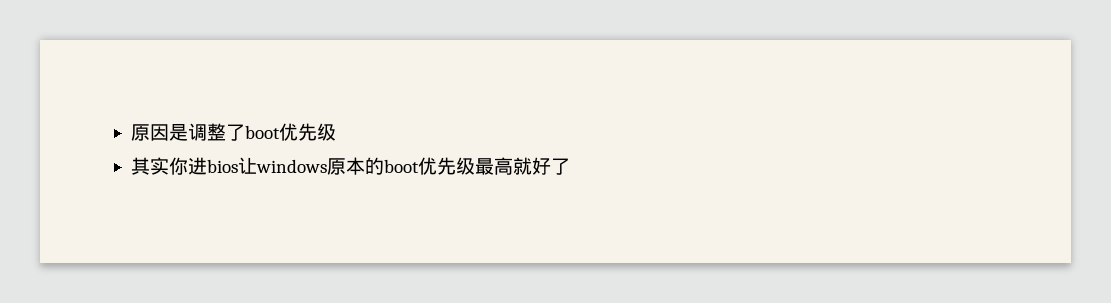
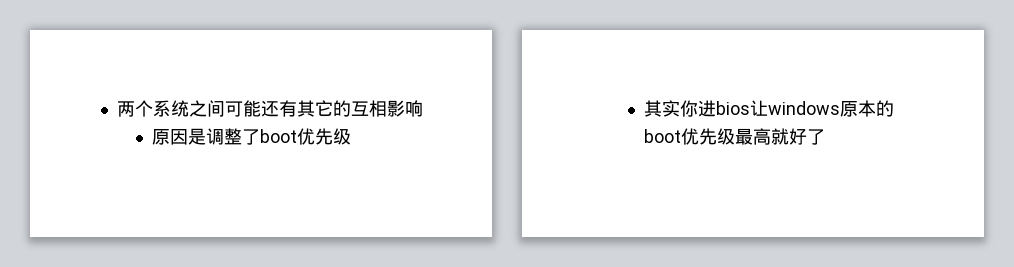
+ 两个系统之间可能还有其它的互相影响

